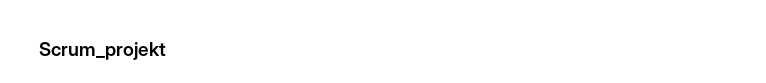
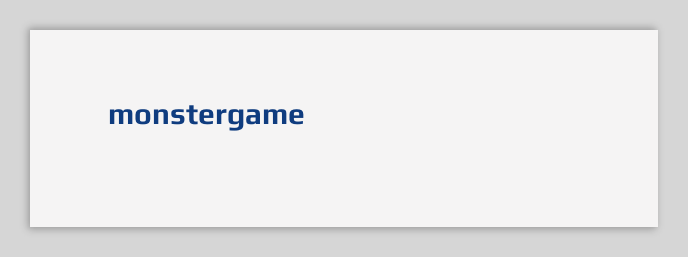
- Scrum_projekt
+ monstergame

